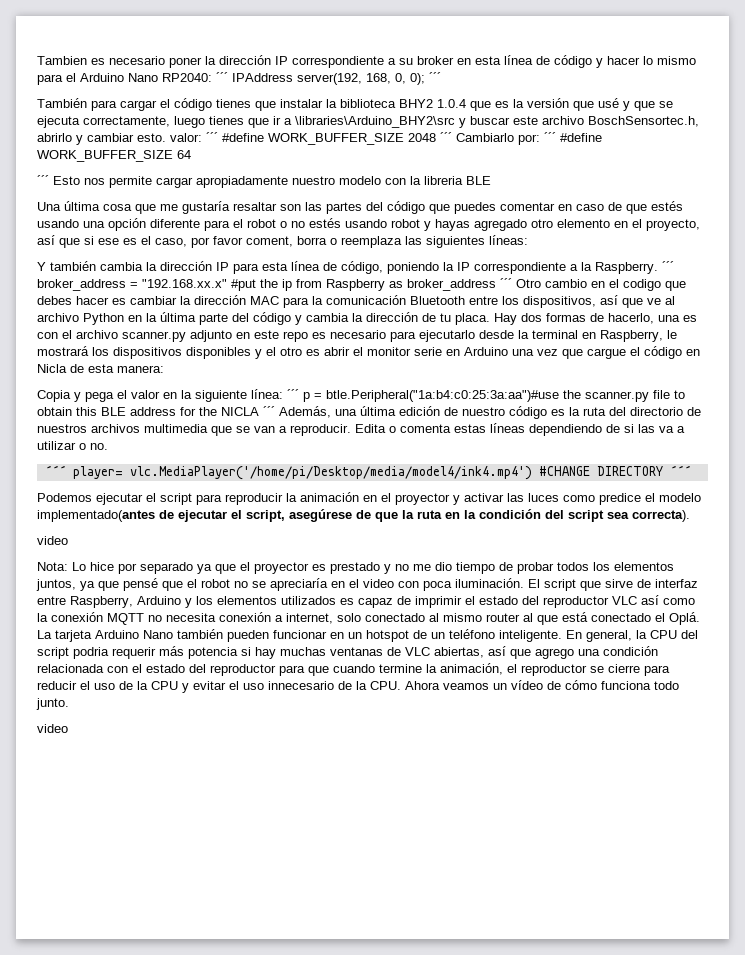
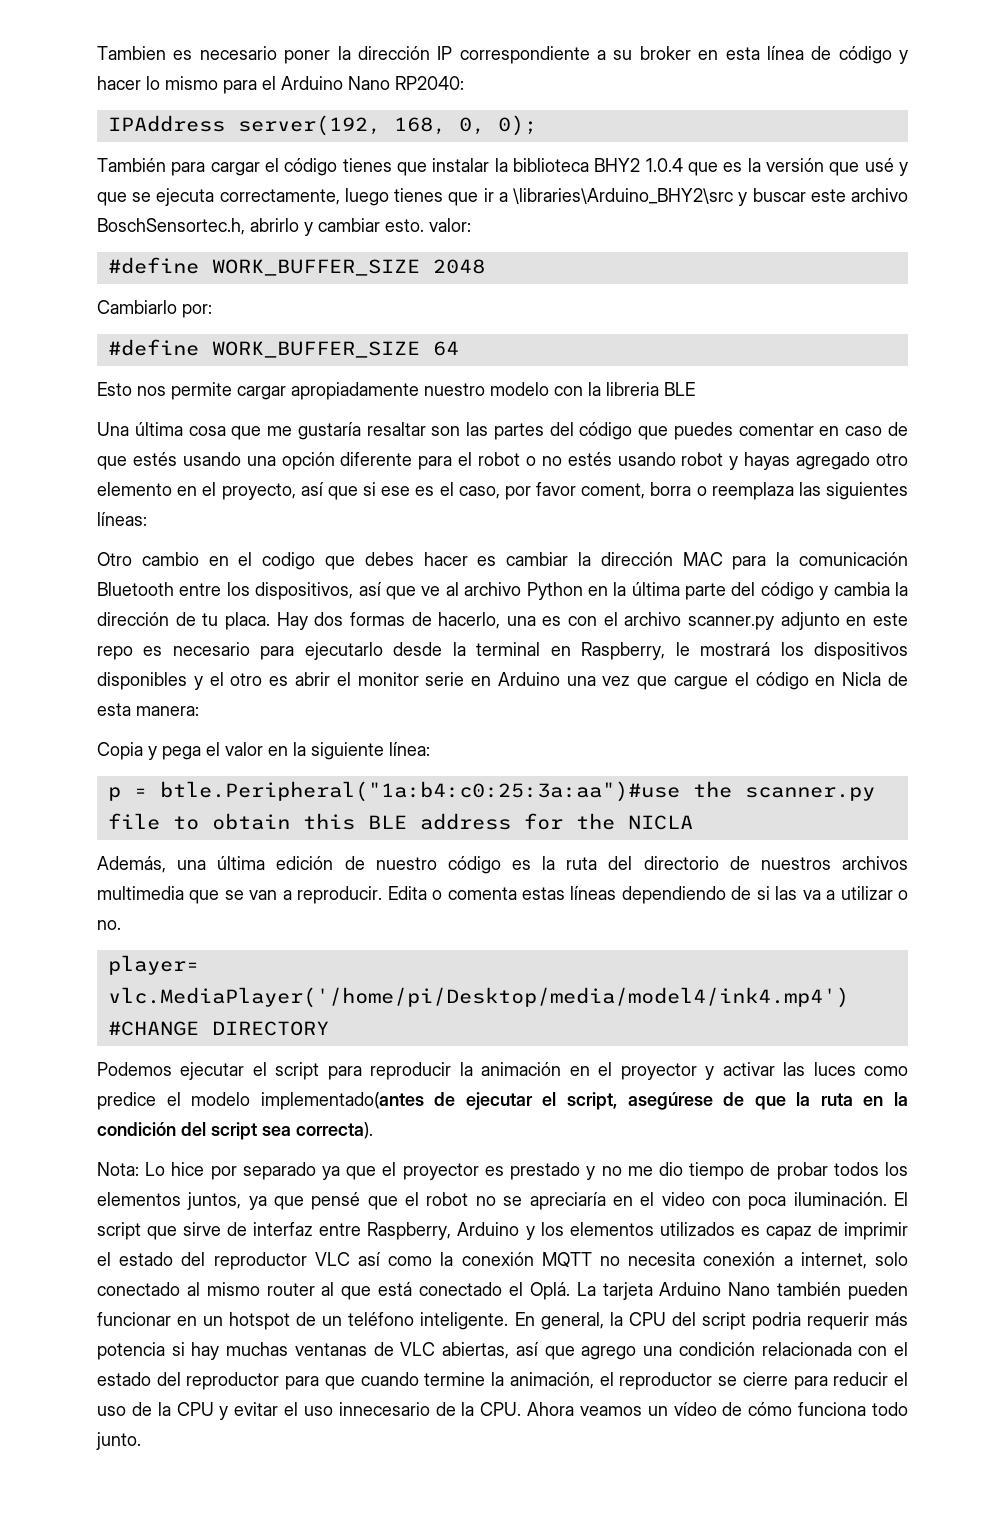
- Tambien es necesario poner la dirección IP correspondiente a su broker en esta línea de código y hacer lo mismo para el Arduino Nano RP2040: ´´´ IPAddress server(192, 168, 0, 0); ´´´
+ Tambien es necesario poner la dirección IP correspondiente a su broker en esta línea de código y hacer lo mismo para el Arduino Nano RP2040:
+ IPAddress server(192, 168, 0, 0);
- También para cargar el código tienes que instalar la biblioteca BHY2 1.0.4 que es la versión que usé y que se ejecuta correctamente, luego tienes que ir a \libraries\Arduino_BHY2\src y buscar este archivo BoschSensortec.h, abrirlo y cambiar esto. valor: ´´´ #define WORK_BUFFER_SIZE 2048 ´´´ Cambiarlo por: ´´´ #define WORK_BUFFER_SIZE 64
+ También para cargar el código tienes que instalar la biblioteca BHY2 1.0.4 que es la versión que usé y que se ejecuta correctamente, luego tienes que ir a \libraries\Arduino_BHY2\src y buscar este archivo BoschSensortec.h, abrirlo y cambiar esto. valor:
+ #define WORK_BUFFER_SIZE 2048
+ Cambiarlo por:
+ #define WORK_BUFFER_SIZE 64
- ´´´ Esto nos permite cargar apropiadamente nuestro modelo con la libreria BLE
+ Esto nos permite cargar apropiadamente nuestro modelo con la libreria BLE
- Y también cambia la dirección IP para esta línea de código, poniendo la IP correspondiente a la Raspberry. ´´´ broker_address = "192.168.xx.x" #put the ip from Raspberry as broker_address ´´´ Otro cambio en el codigo que debes hacer es cambiar la dirección MAC para la comunicación Bluetooth entre los dispositivos, así que ve al archivo Python en la última parte del código y cambia la dirección de tu placa.
+ Otro cambio en el codigo que debes hacer es cambiar la dirección MAC para la comunicación Bluetooth entre los dispositivos, así que ve al archivo Python en la última parte del código y cambia la dirección de tu placa.
- Copia y pega el valor en la siguiente línea: ´´´ p = btle.Peripheral("1a:b4:c0:25:3a:aa")#use the scanner.py file to obtain this BLE address for the NICLA ´´´ Además, una última edición de nuestro código es la ruta del directorio de nuestros archivos multimedia que se van a reproducir.
+ Copia y pega el valor en la siguiente línea:
+ p = btle.Peripheral("1a:b4:c0:25:3a:aa")#use the scanner.py file to obtain this BLE address for the NICLA
+ Además, una última edición de nuestro código es la ruta del directorio de nuestros archivos multimedia que se van a reproducir.
- ´´´ player= vlc.MediaPlayer('/home/pi/Desktop/media/model4/ink4.mp4') #CHANGE DIRECTORY ´´´
+ player= vlc.MediaPlayer('/home/pi/Desktop/media/model4/ink4.mp4') #CHANGE DIRECTORY
  Podemos ejecutar el script para reproducir la animación en el proyector y activar las luces como predice el modelo implementado(antes de ejecutar el script, asegúrese de que la ruta en la condición del script sea correcta).
- video
  En general, la CPU del script podria requerir más potencia si hay muchas ventanas de VLC abiertas, así que agrego una condición relacionada con el estado del reproductor para que cuando termine la animación, el reproductor se cierre para reducir el uso de la CPU y evitar el uso innecesario de la CPU. Ahora veamos un vídeo de cómo funciona todo junto.
- video

